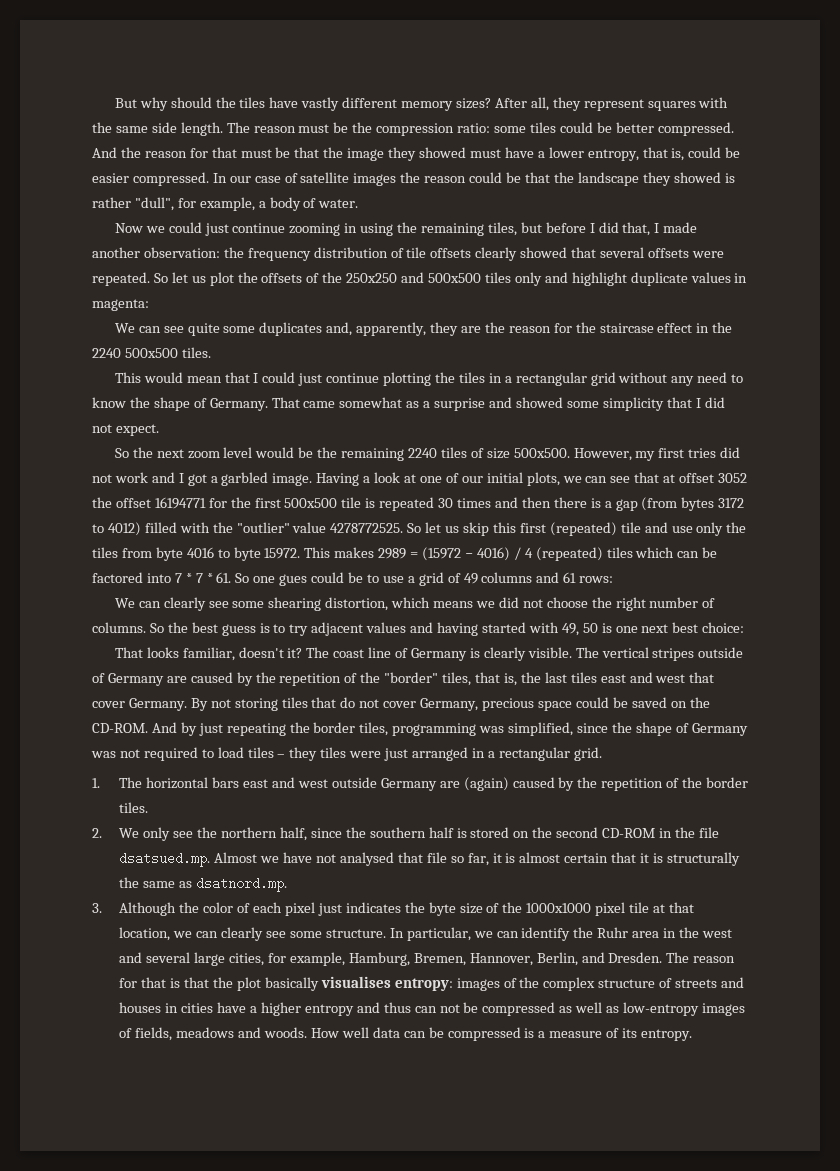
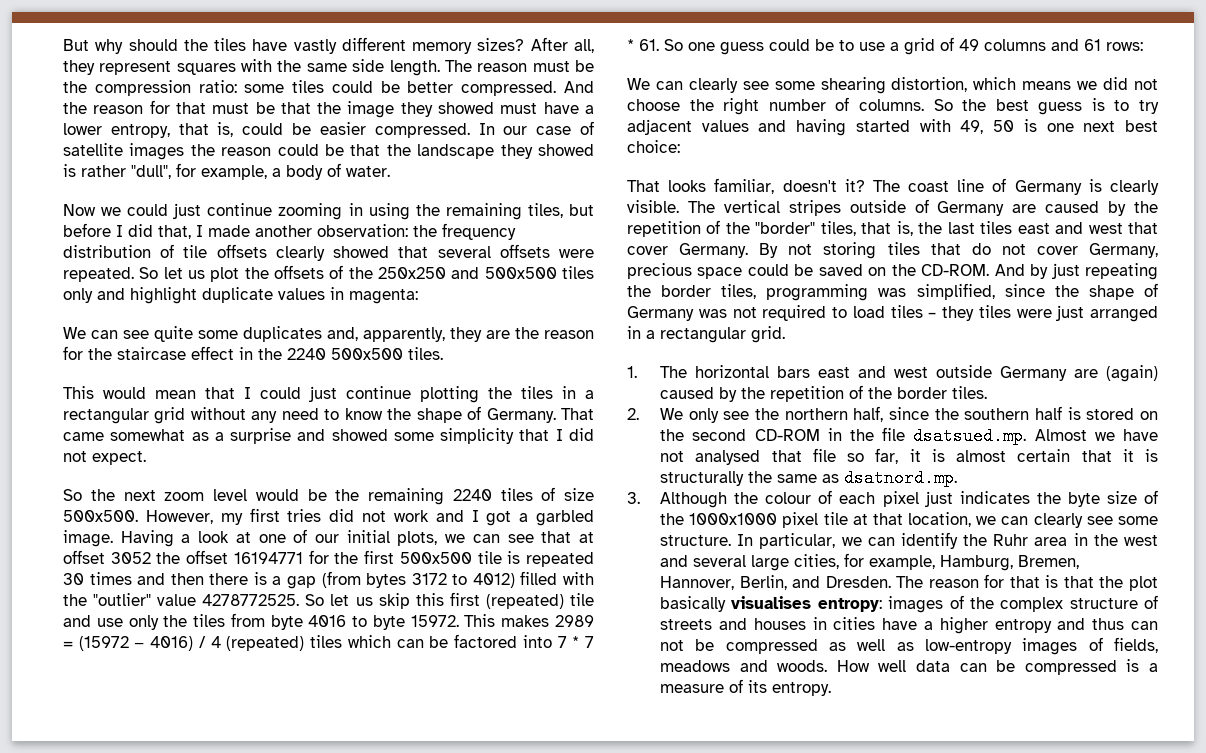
- This makes 2989 = (15972 − 4016) / 4 (repeated) tiles which can be factored into 7 * 7 * 61. So one gues could be to use a grid of 49 columns and 61 rows:
+ This makes 2989 = (15972 − 4016) / 4 (repeated) tiles which can be factored into 7 * 7 * 61. So one guess could be to use a grid of 49 columns and 61 rows:
- 3. Although the color of each pixel just indicates the byte size of the 1000x1000 pixel tile at that location, we can clearly see some structure.
+ 3. Although the colour of each pixel just indicates the byte size of the 1000x1000 pixel tile at that location, we can clearly see some structure.

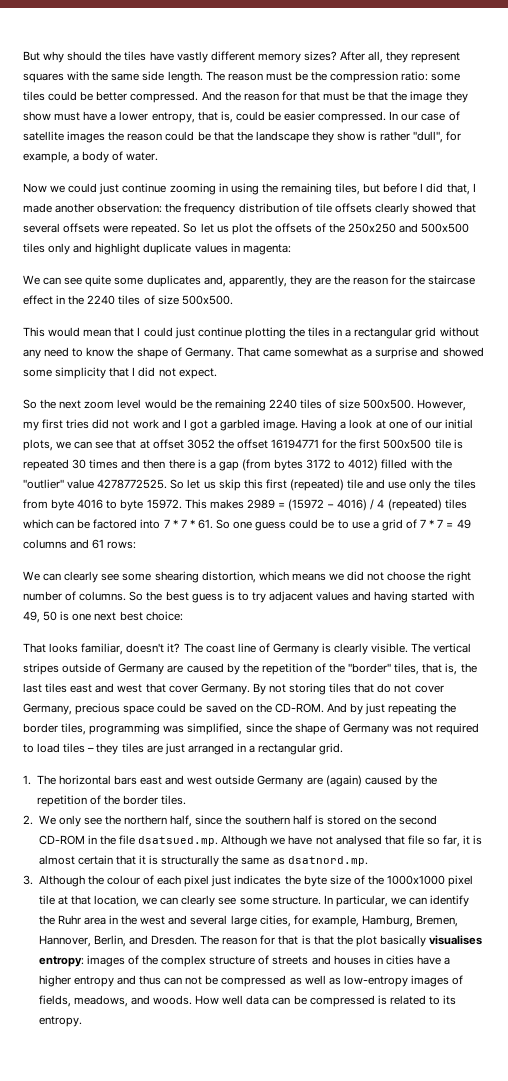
- And the reason for that must be that the image they showed must have a lower entropy, that is, could be easier compressed.
+ And the reason for that must be that the image they show must have a lower entropy, that is, could be easier compressed.
- In our case of satellite images the reason could be that the landscape they showed is rather "dull", for example, a body of water.
+ In our case of satellite images the reason could be that the landscape they show is rather "dull", for example, a body of water.
- We can see quite some duplicates and, apparently, they are the reason for the staircase effect in the 2240 500x500 tiles.
+ We can see quite some duplicates and, apparently, they are the reason for the staircase effect in the 2240 tiles of size 500x500.
- This makes 2989 = (15972 − 4016) / 4 (repeated) tiles which can be factored into 7 * 7 * 61. So one guess could be to use a grid of 49 columns and 61 rows:
+ This makes 2989 = (15972 − 4016) / 4 (repeated) tiles which can be factored into 7 * 7 * 61. So one guess could be to use a grid of 7 * 7 = 49 columns and 61 rows:
- And by just repeating the border tiles, programming was simplified, since the shape of Germany was not required to load tiles – they tiles were just arranged in a rectangular grid.
+ And by just repeating the border tiles, programming was simplified, since the shape of Germany was not required to load tiles – they tiles are just arranged in a rectangular grid.
- 2. We only see the northern half, since the southern half is stored on the second CD-ROM in the file dsatsued.mp. Almost we have not analysed that file so far, it is almost certain that it is structurally the same as dsatnord.mp.
+ 2. We only see the northern half, since the southern half is stored on the second CD-ROM in the file dsatsued.mp. Although we have not analysed that file so far, it is almost certain that it is structurally the same as dsatnord.mp.
- The reason for that is that the plot basically visualises entropy: images of the complex structure of streets and houses in cities have a higher entropy and thus can not be compressed as well as low-entropy images of fields, meadows and woods.
+ The reason for that is that the plot basically visualises entropy: images of the complex structure of streets and houses in cities have a higher entropy and thus can not be compressed as well as low-entropy images of fields, meadows, and woods.
- How well data can be compressed is a measure of its entropy.
+ How well data can be compressed is related to its entropy.

